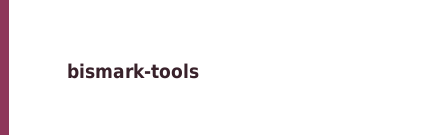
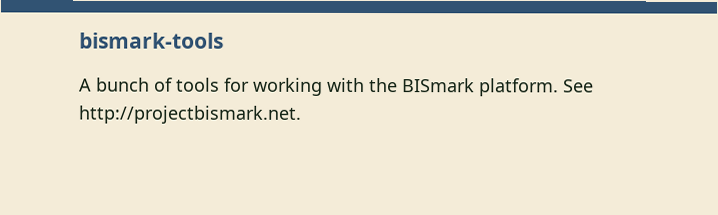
+ A bunch of tools for working with the BISmark platform. See http://projectbismark.net.

